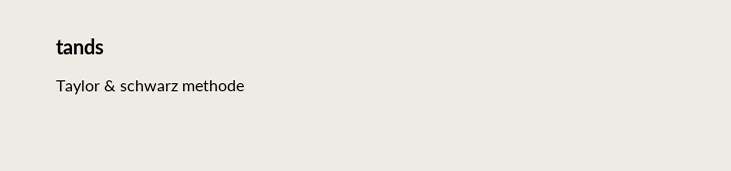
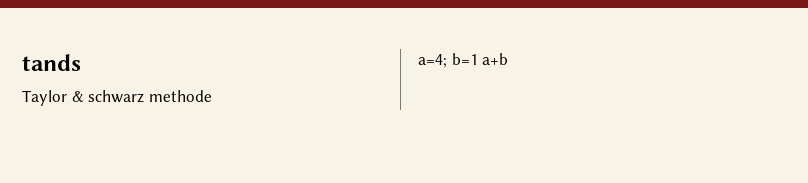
+ a=4; b=1 a+b

